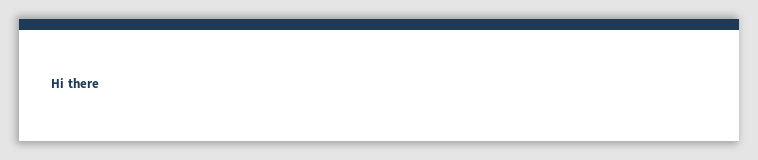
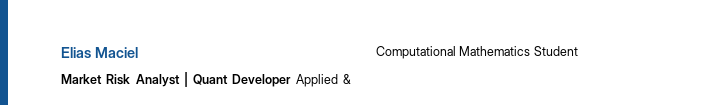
- Hi there
+ Elias Maciel
+ Market Risk Analyst | Quant Developer Applied & Computational Mathematics Student

